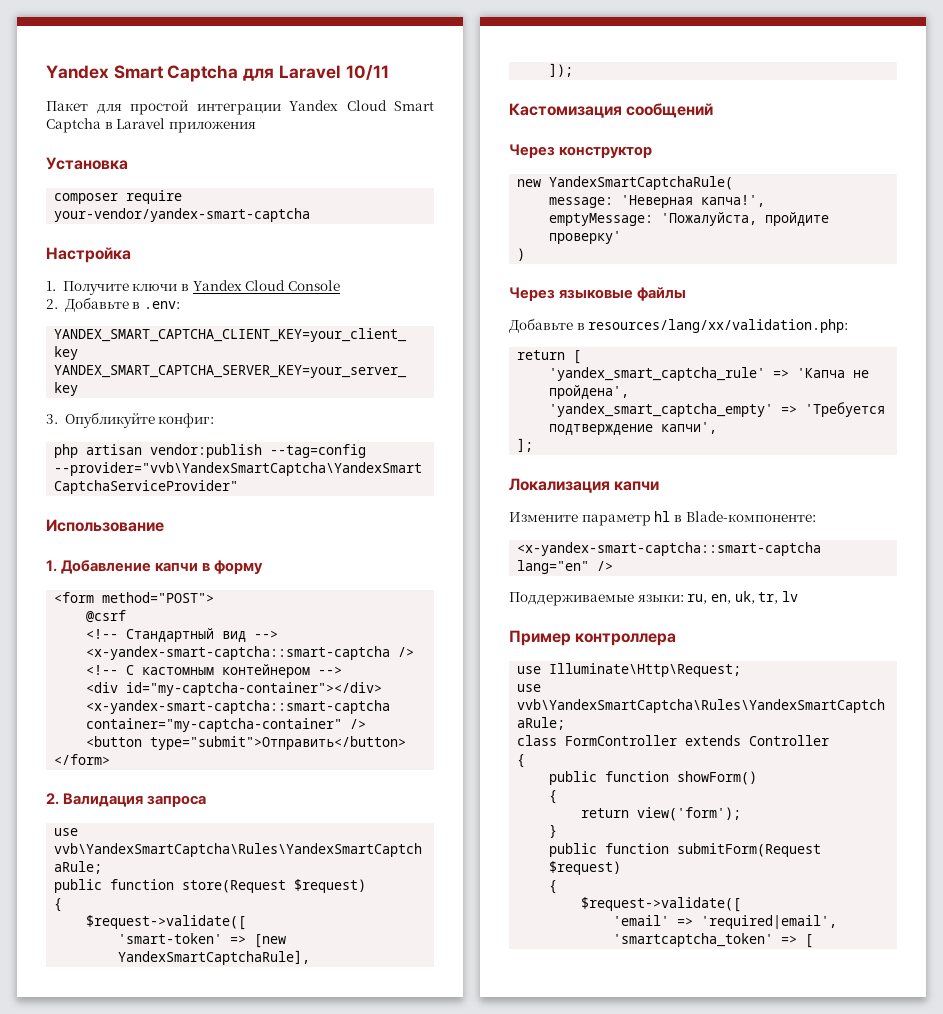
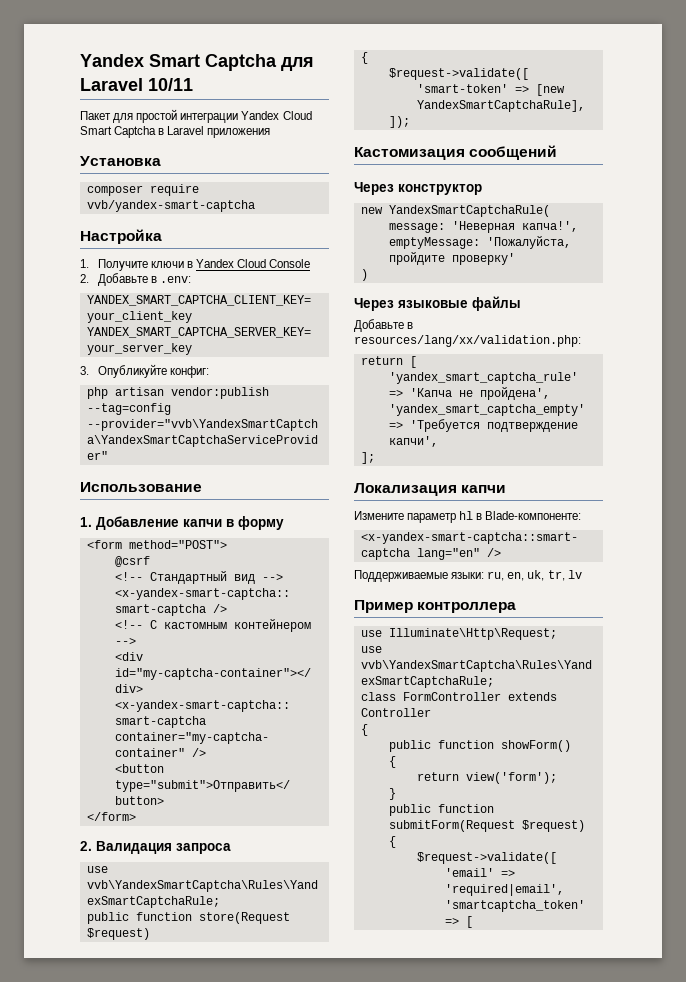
- composer require your-vendor/yandex-smart-captcha
+ composer require vvb/yandex-smart-captcha

